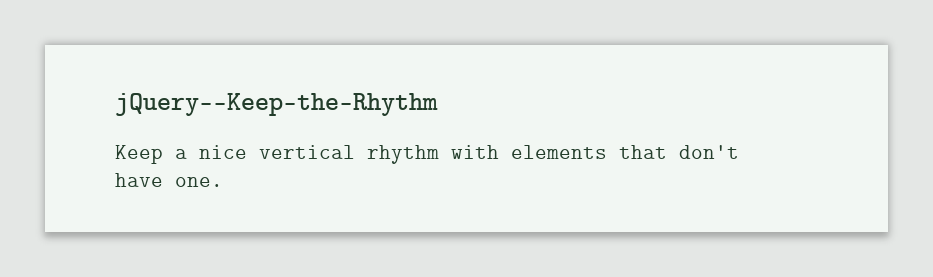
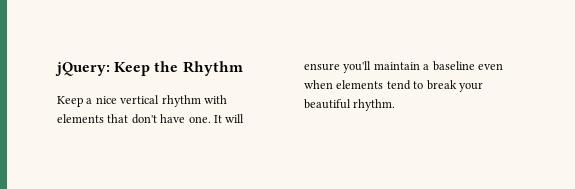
- jQuery--Keep-the-Rhythm
+ jQuery: Keep the Rhythm
+ It will ensure you'll maintain a baseline even when elements tend to break your beautiful rhythm.

